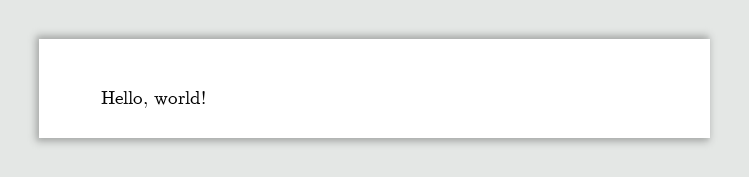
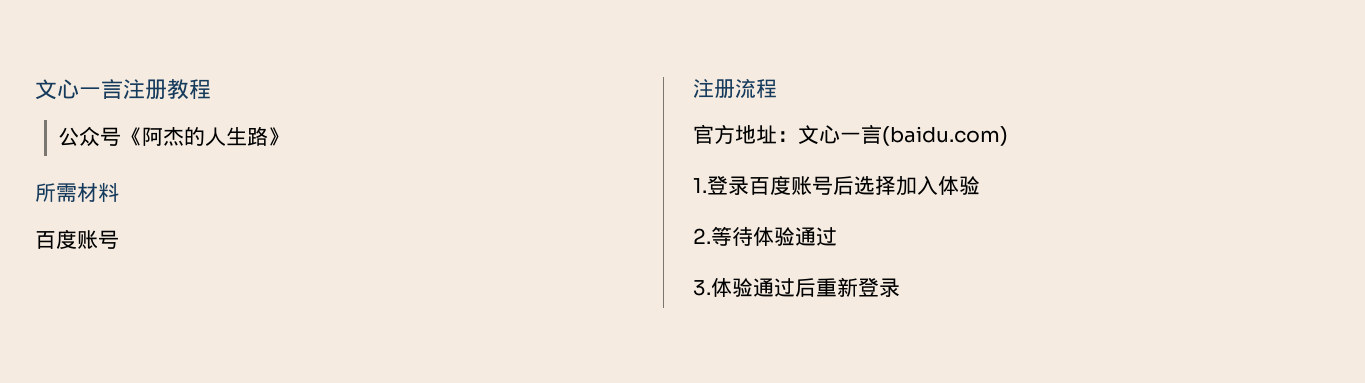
- Hello, world!
+ 文心一言注册教程
+ 公众号《阿杰的人生路》
+ 所需材料
+ 百度账号
+ 注册流程
+ 官方地址：文心一言(baidu.com)
+ 1.登录百度账号后选择加入体验
+ 2.等待体验通过
+ 3.体验通过后重新登录

